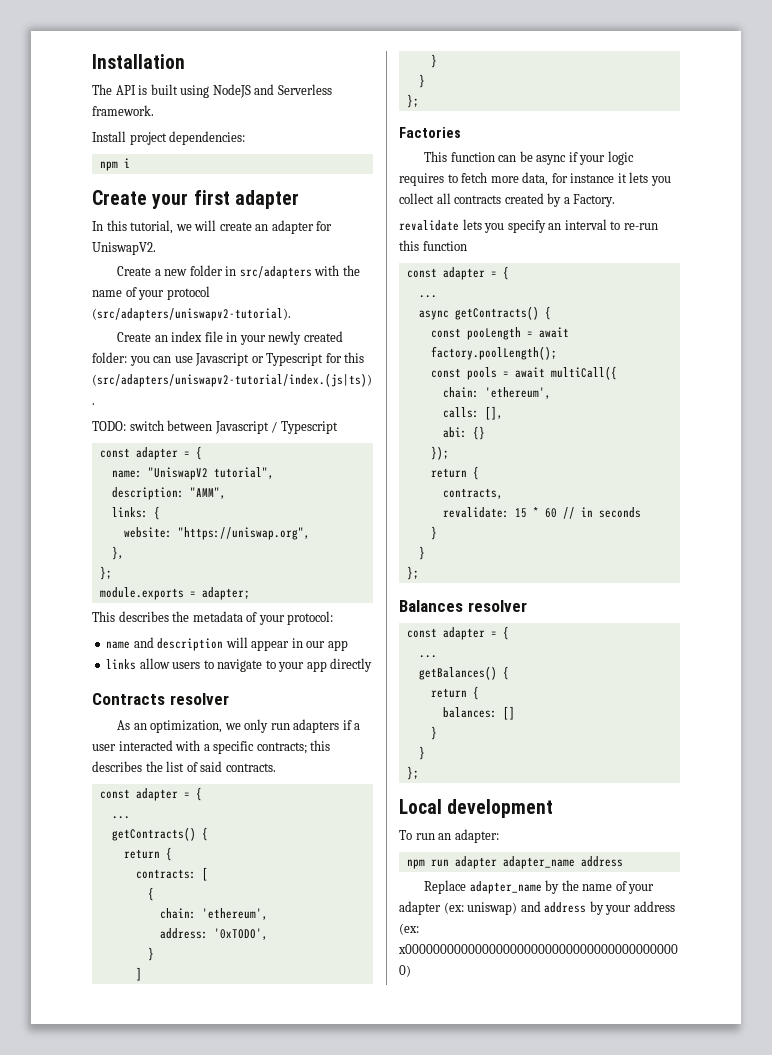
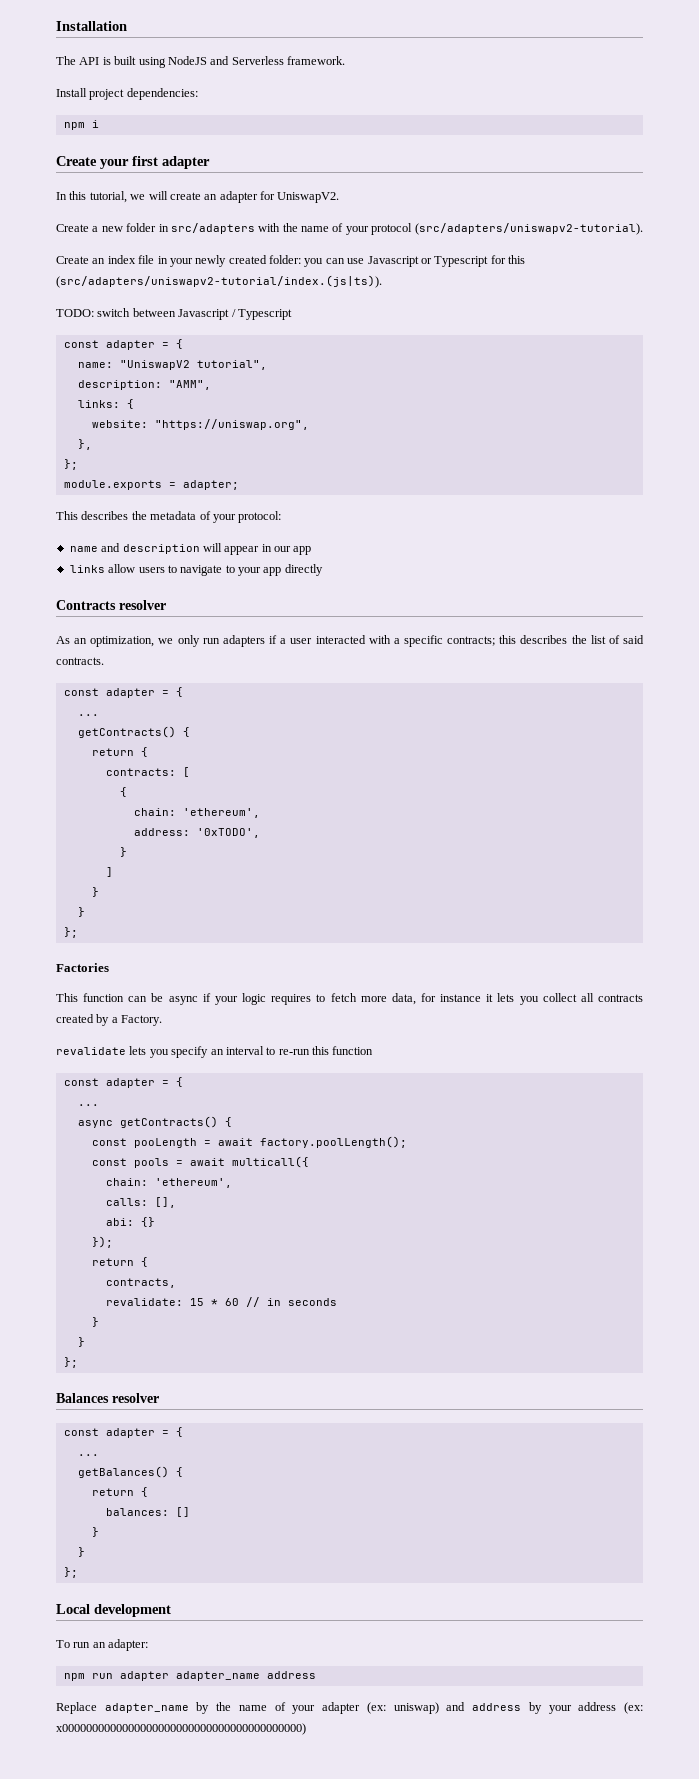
- const pools = await multiCall({
+ const pools = await multicall({

